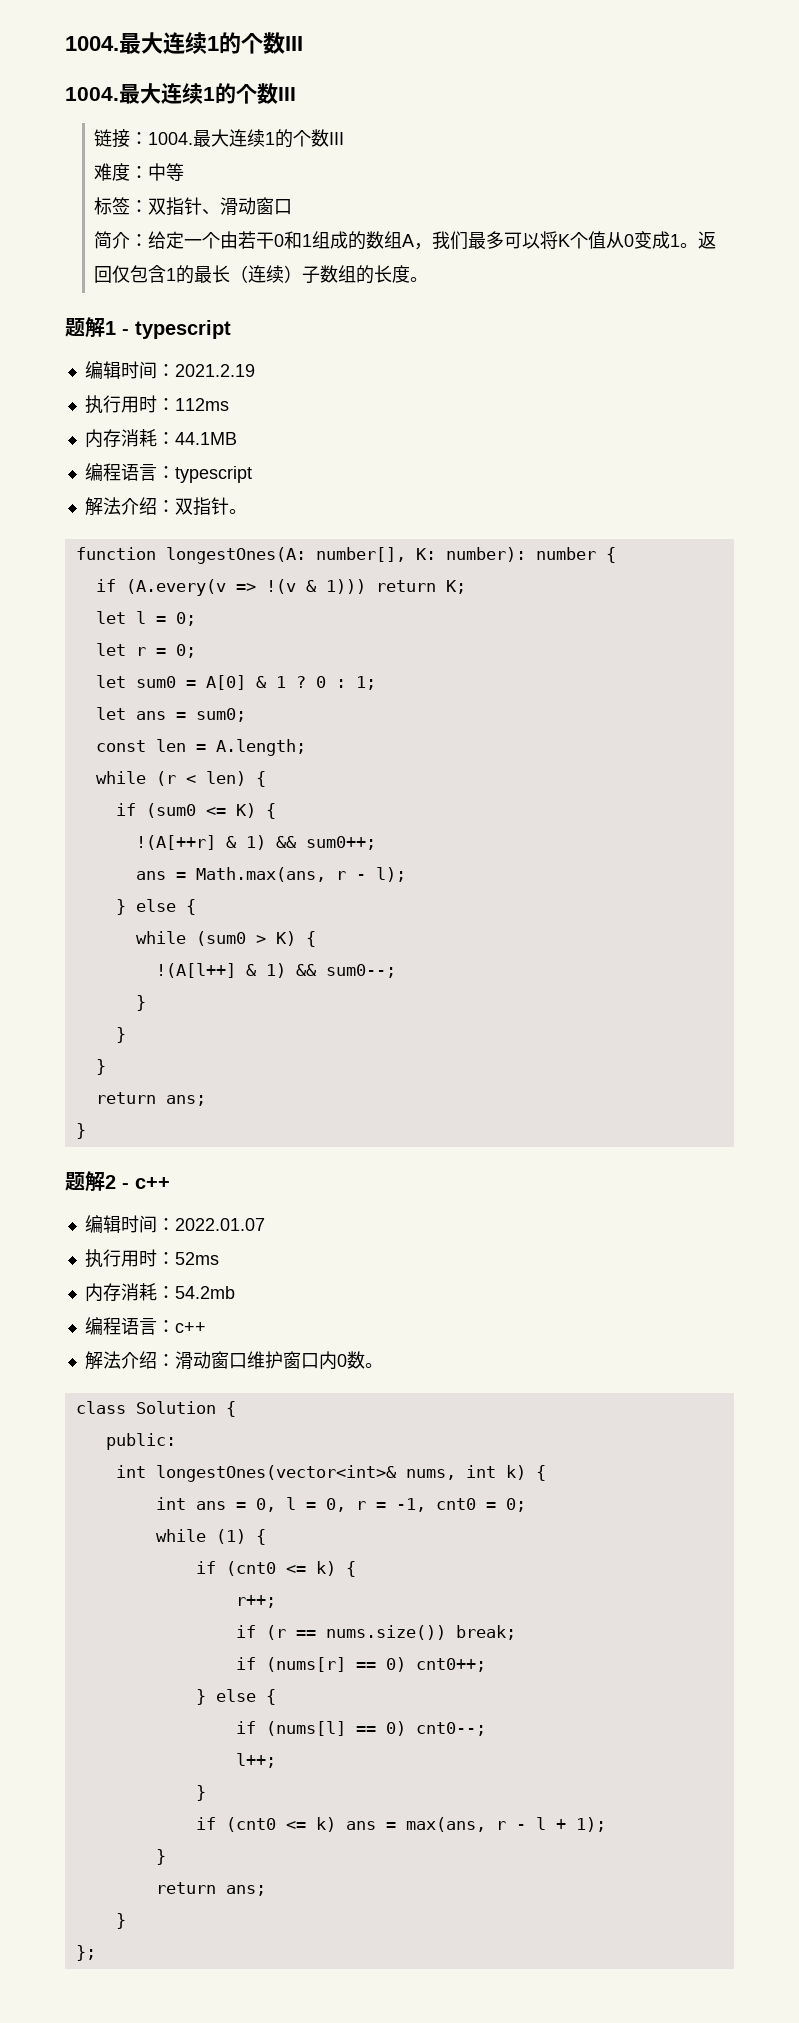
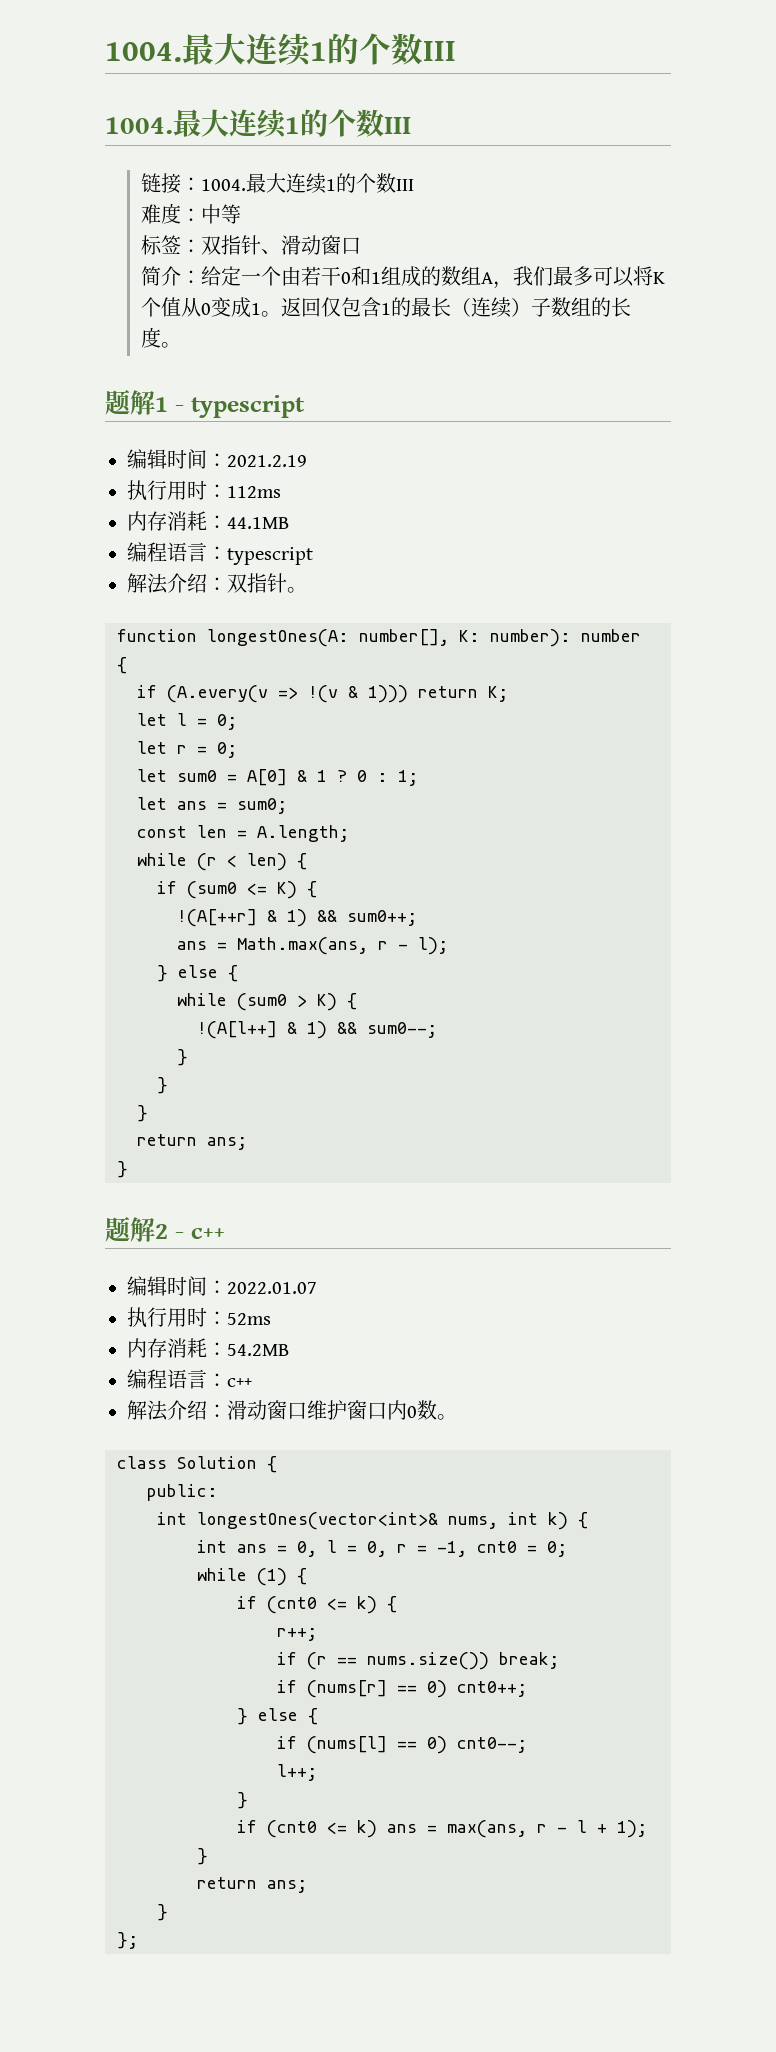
- 内存消耗：54.2mb
+ 内存消耗：54.2MB

